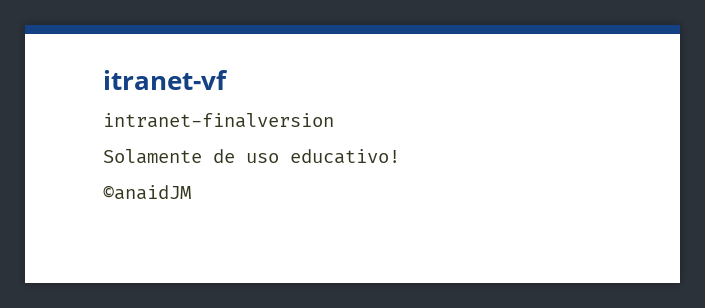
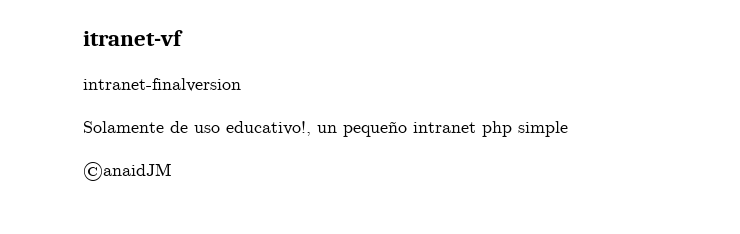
- Solamente de uso educativo!
+ Solamente de uso educativo!, un pequeño intranet php simple

